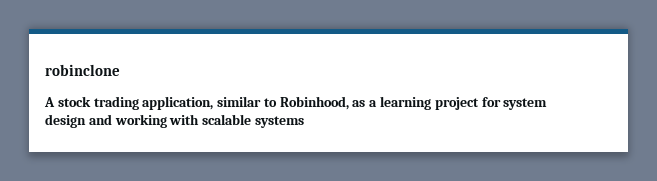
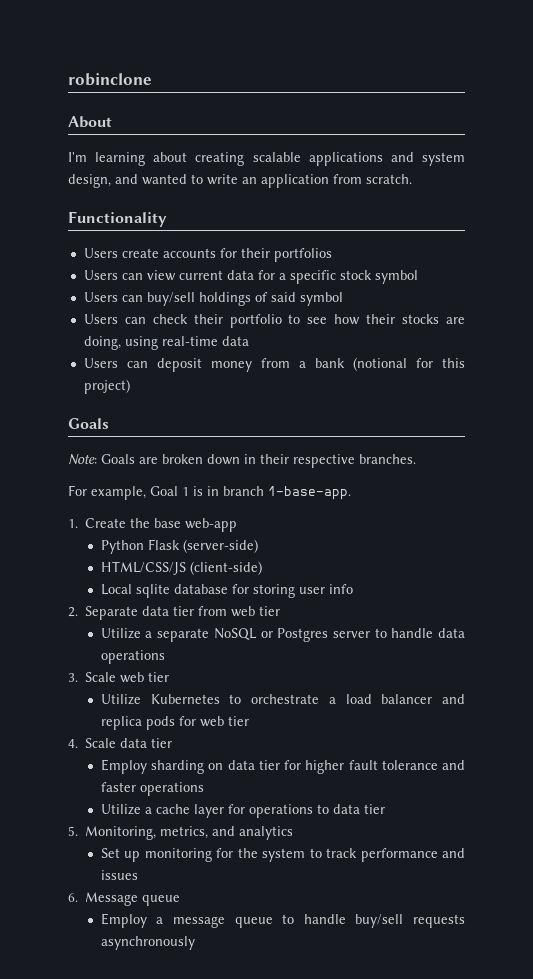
- A stock trading application, similar to Robinhood, as a learning project for system design and working with scalable systems
+ About
+ I'm learning about creating scalable applications and system design, and wanted to write an application from scratch.
+ Functionality
+ Users create accounts for their portfolios
+ Users can view current data for a specific stock symbol
+ Users can buy/sell holdings of said symbol
+ Users can check their portfolio to see how their stocks are doing, using real-time data
+ Users can deposit money from a bank (notional for this project)
+ Goals
+ Note: Goals are broken down in their respective branches.
+ For example, Goal 1 is in branch 1-base-app.
+ 1. Create the base web-app
+ Python Flask (server-side)
+ HTML/CSS/JS (client-side)
+ Local sqlite database for storing user info
+ 2. Separate data tier from web tier
+ Utilize a separate NoSQL or Postgres server to handle data operations
+ 3. Scale web tier
+ Utilize Kubernetes to orchestrate a load balancer and replica pods for web tier
+ 4. Scale data tier
+ Employ sharding on data tier for higher fault tolerance and faster operations
+ Utilize a cache layer for operations to data tier
+ 5. Monitoring, metrics, and analytics
+ Set up monitoring for the system to track performance and issues
+ 6. Message queue
+ Employ a message queue to handle buy/sell requests asynchronously

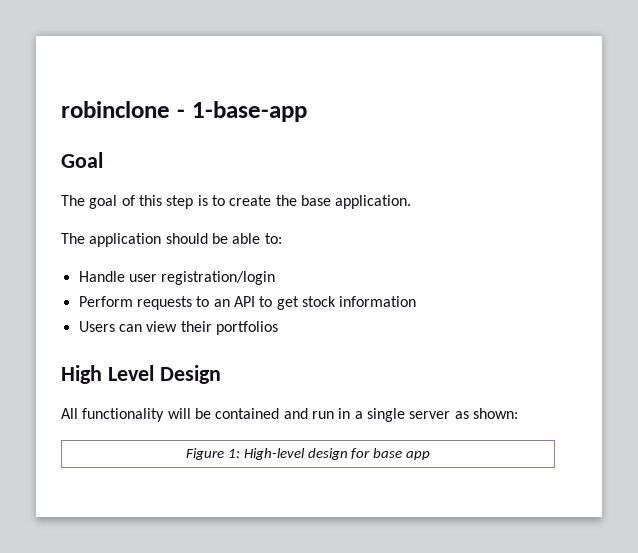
- robinclone
- About
- I'm learning about creating scalable applications and system design, and wanted to write an application from scratch.
- Functionality
- Users create accounts for their portfolios
- Users can view current data for a specific stock symbol
- Users can buy/sell holdings of said symbol
- Users can check their portfolio to see how their stocks are doing, using real-time data
- Users can deposit money from a bank (notional for this project)
- Goals
- Note: Goals are broken down in their respective branches.
- For example, Goal 1 is in branch 1-base-app.
- 1. Create the base web-app
- Python Flask (server-side)
- HTML/CSS/JS (client-side)
- Local sqlite database for storing user info
- 2. Separate data tier from web tier
- Utilize a separate NoSQL or Postgres server to handle data operations
- 3. Scale web tier
- Utilize Kubernetes to orchestrate a load balancer and replica pods for web tier
- 4. Scale data tier
- Employ sharding on data tier for higher fault tolerance and faster operations
- Utilize a cache layer for operations to data tier
- 5. Monitoring, metrics, and analytics
- Set up monitoring for the system to track performance and issues
- 6. Message queue
- Employ a message queue to handle buy/sell requests asynchronously
+ robinclone - 1-base-app
+ Goal
+ The goal of this step is to create the base application.
+ The application should be able to:
+ Handle user registration/login
+ Perform requests to an API to get stock information
+ Users can view their portfolios
+ High Level Design
+ All functionality will be contained and run in a single server as shown:
+ Figure 1: High-level design for base app

